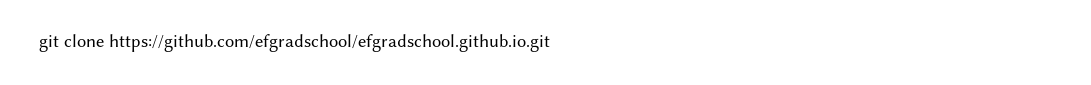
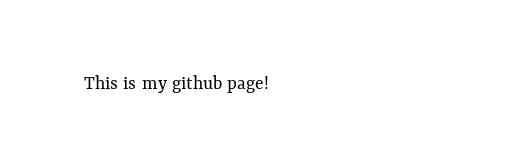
- git clone https://github.com/efgradschool/efgradschool.github.io.git
+ This is my github page!

